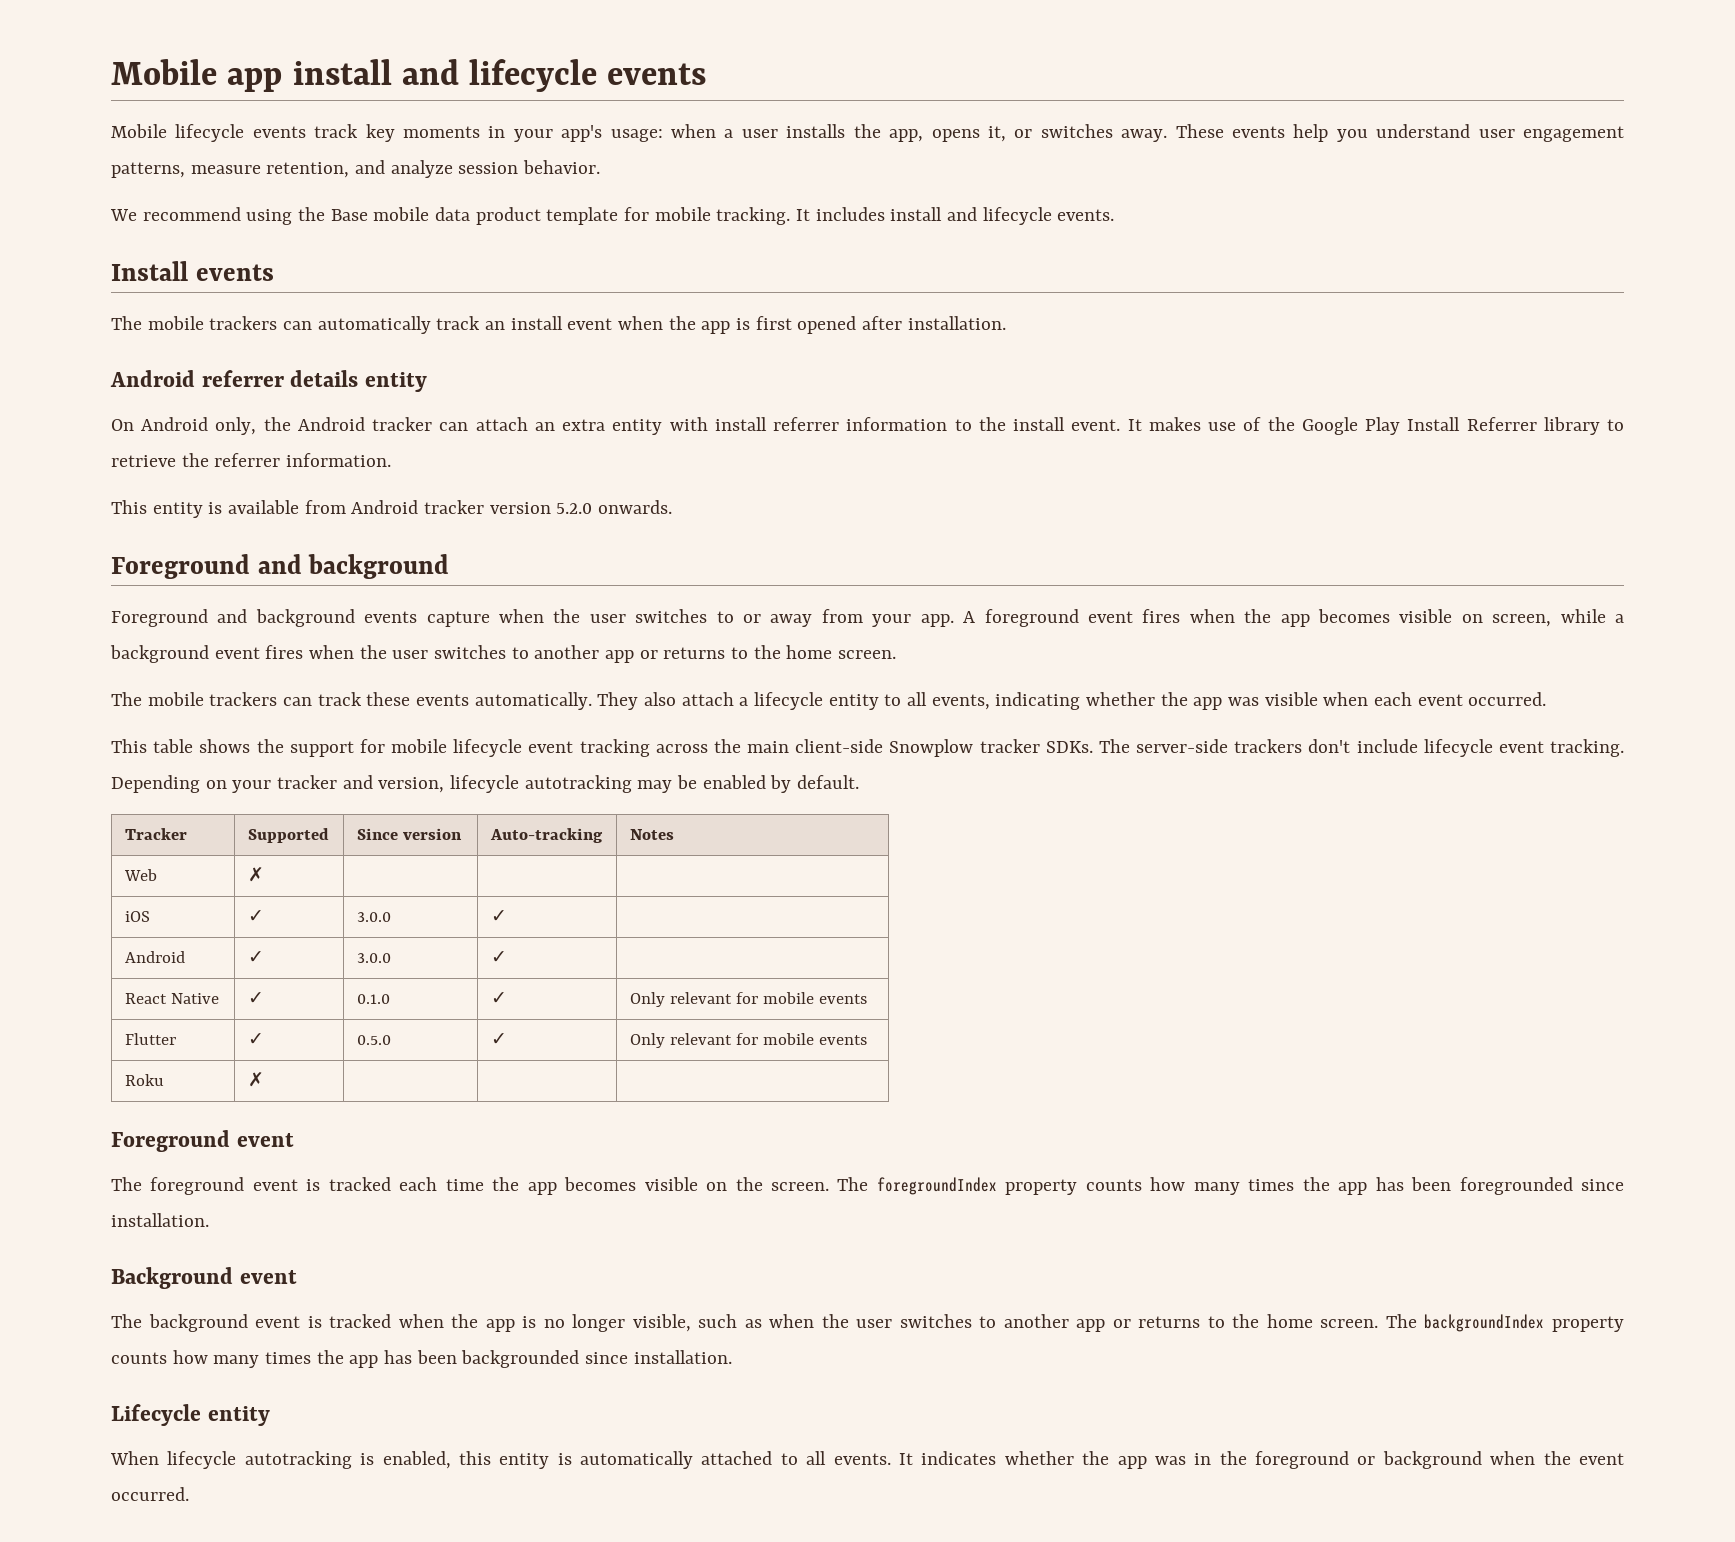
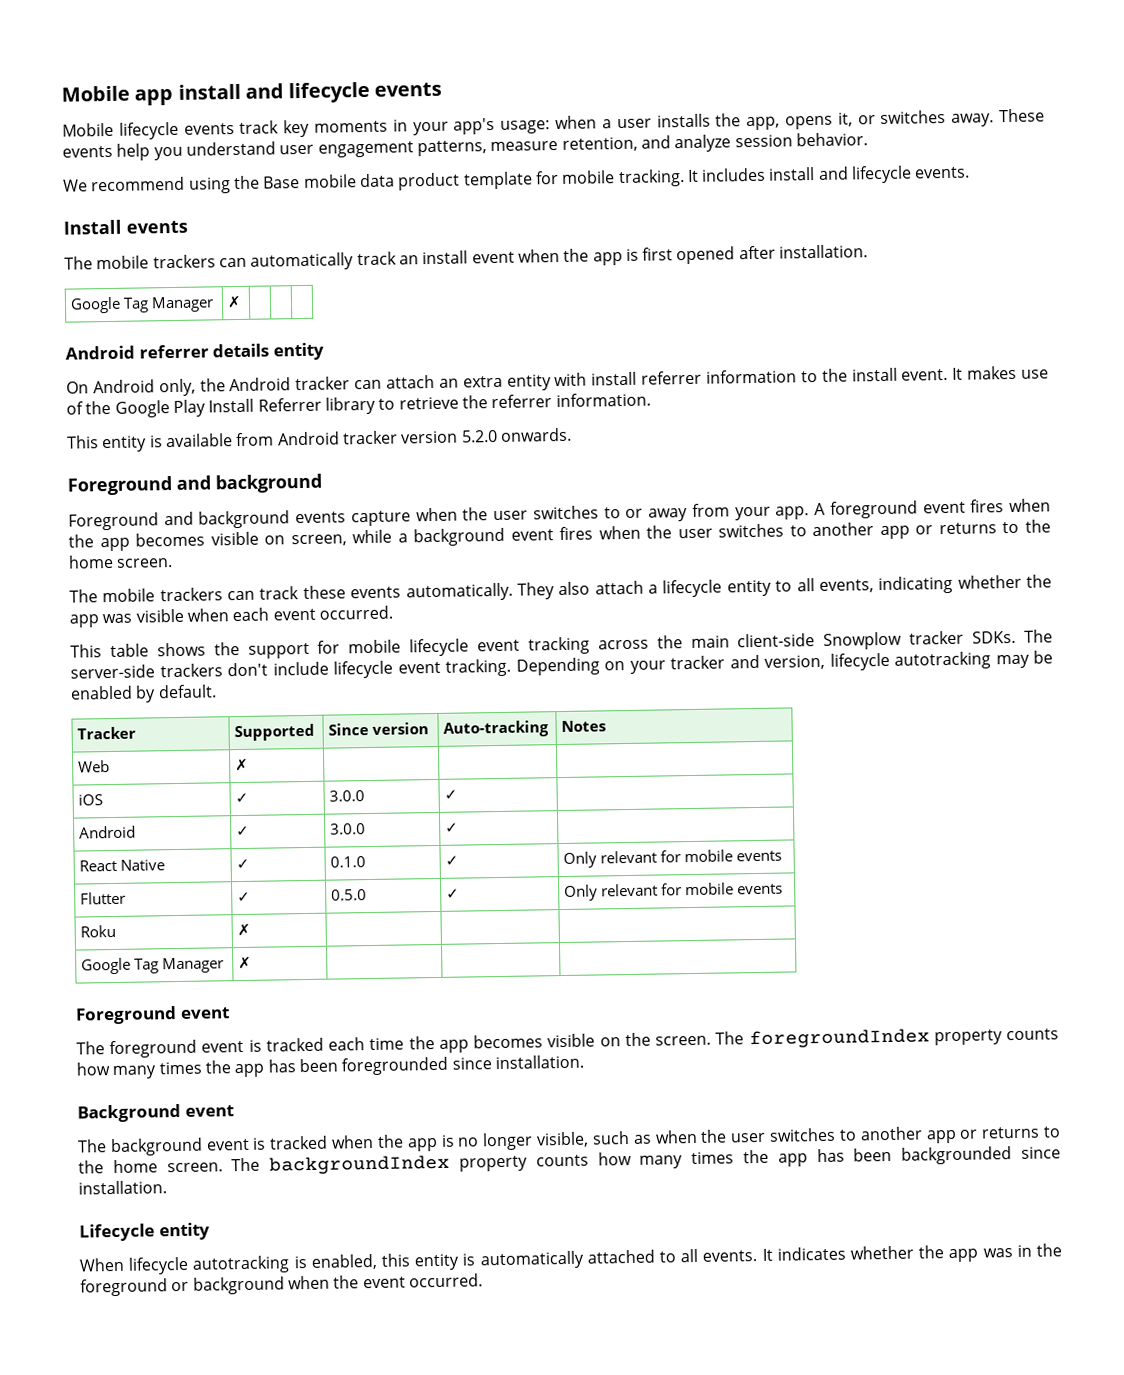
  The mobile trackers can automatically track an install event when the app is first opened after installation.
+ Google Tag Manager | ✗ | | |
  Roku | ✗ | | |
+ Google Tag Manager | ✗ | | |

